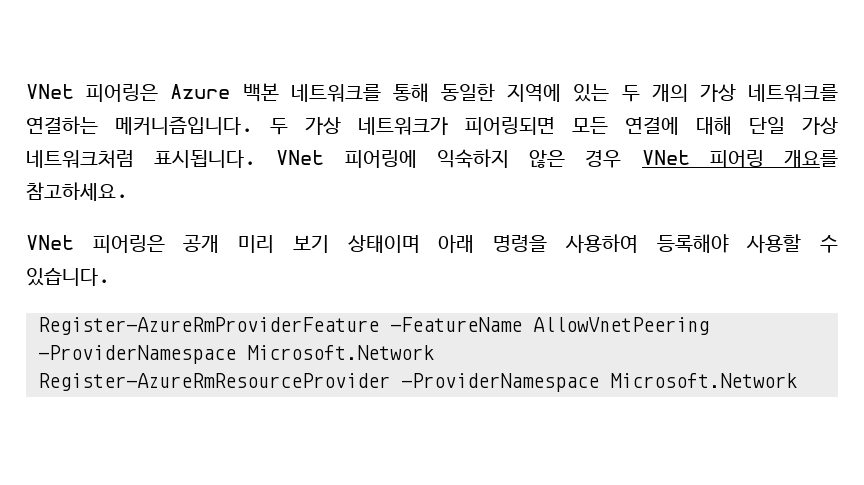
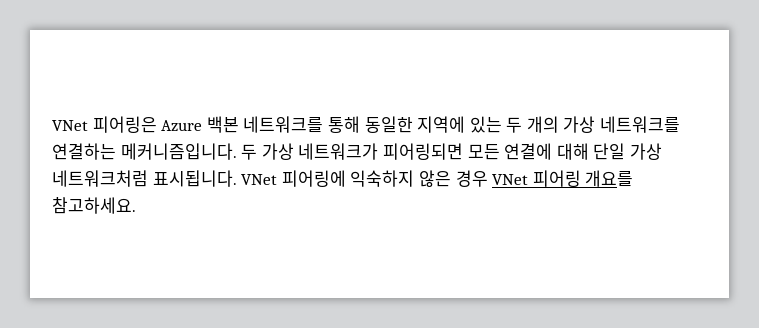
- VNet 피어링은 공개 미리 보기 상태이며 아래 명령을 사용하여 등록해야 사용할 수 있습니다.
- Register-AzureRmProviderFeature -FeatureName AllowVnetPeering -ProviderNamespace Microsoft.Network
- Register-AzureRmResourceProvider -ProviderNamespace Microsoft.Network

